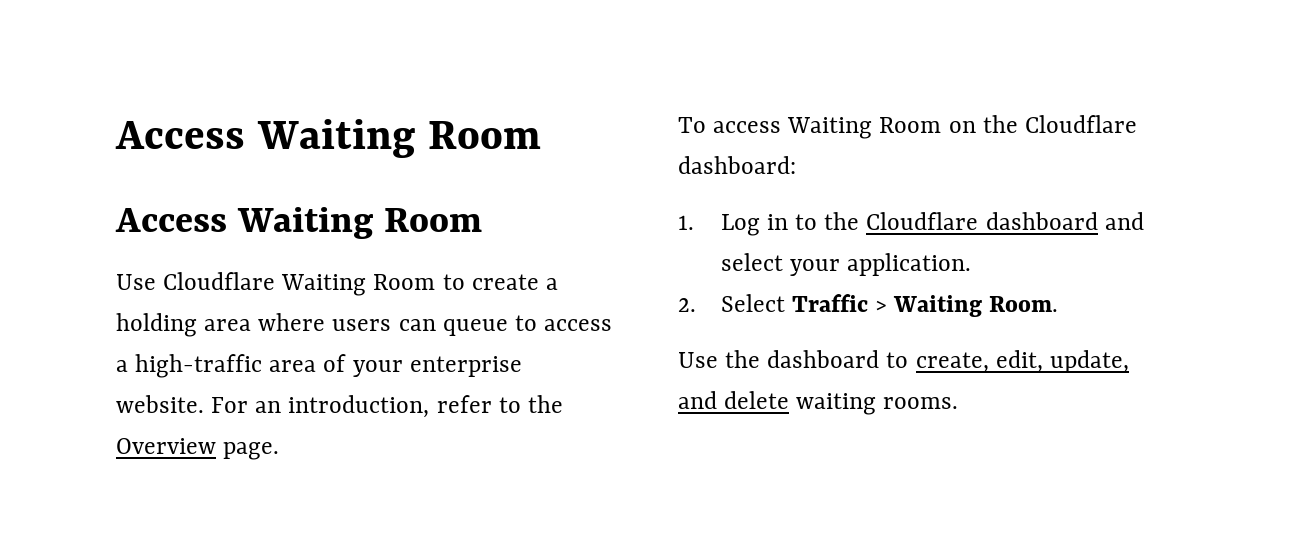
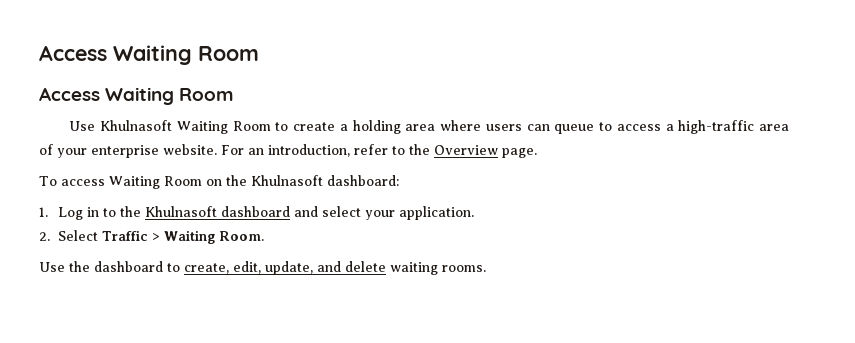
- Use Cloudflare Waiting Room to create a holding area where users can queue to access a high-traffic area of your enterprise website.
+ Use Khulnasoft Waiting Room to create a holding area where users can queue to access a high-traffic area of your enterprise website.
- To access Waiting Room on the Cloudflare dashboard:
+ To access Waiting Room on the Khulnasoft dashboard:
- 1. Log in to the Cloudflare dashboard and select your application.
+ 1. Log in to the Khulnasoft dashboard and select your application.

